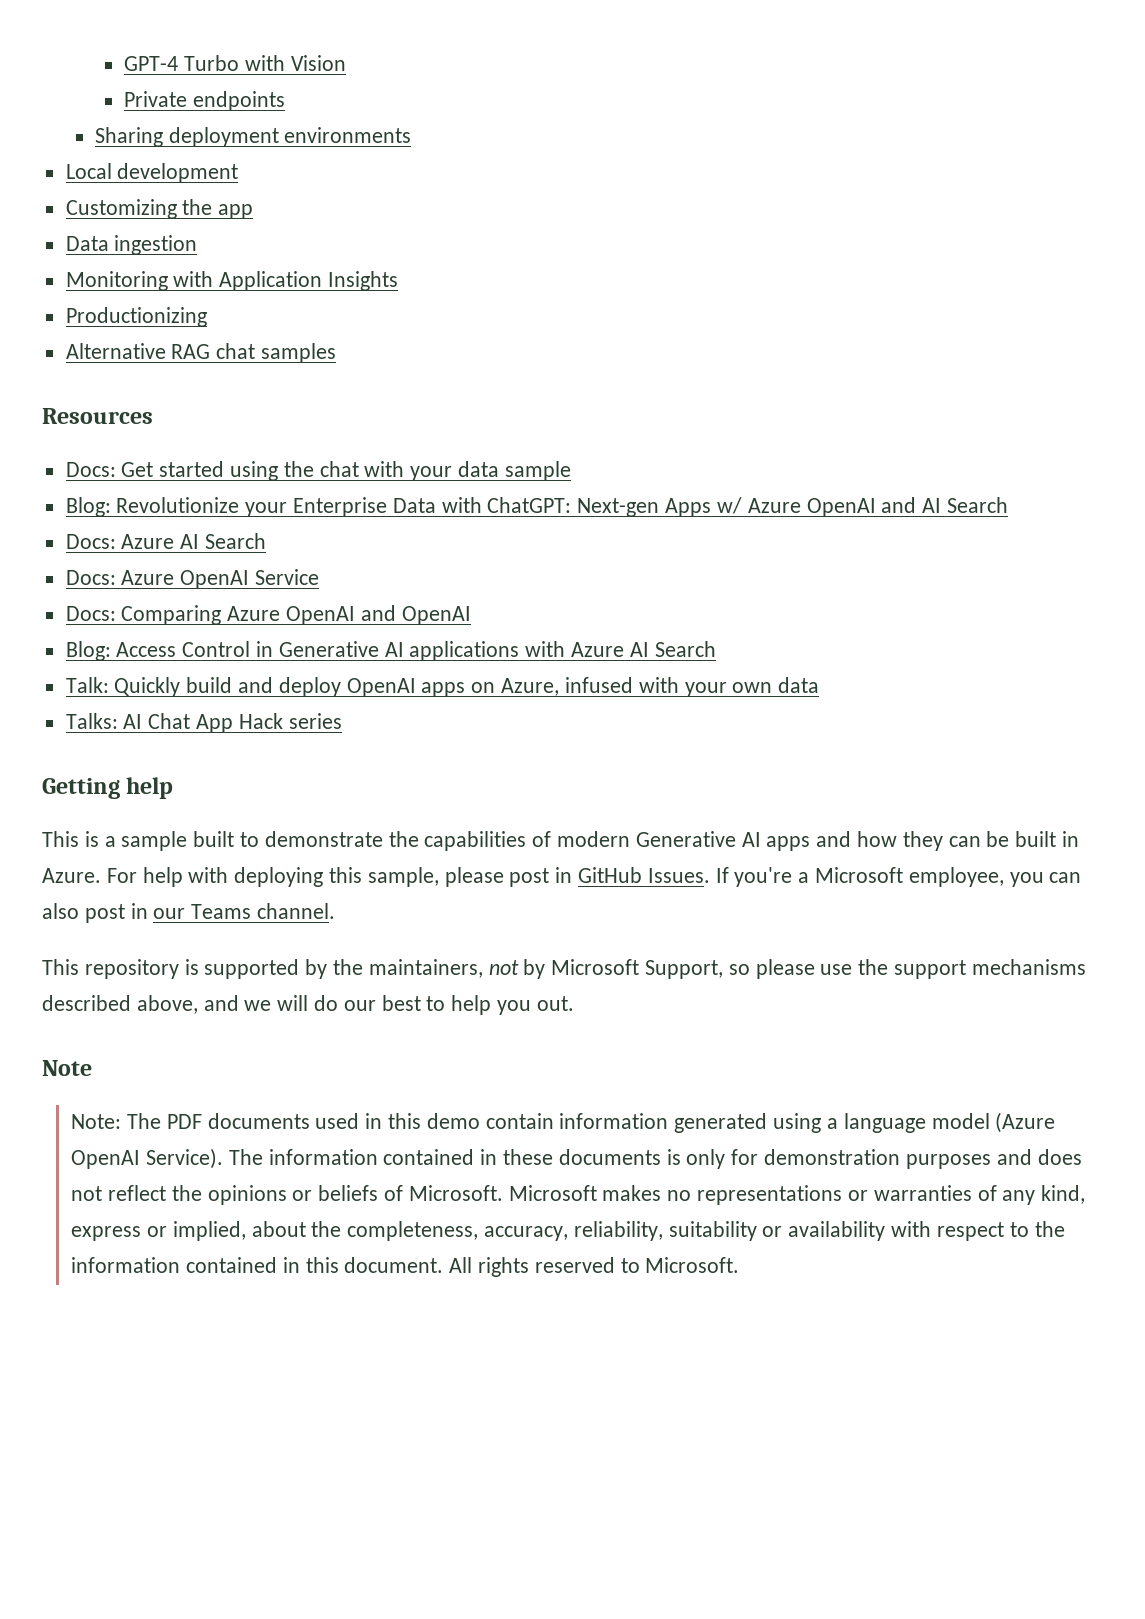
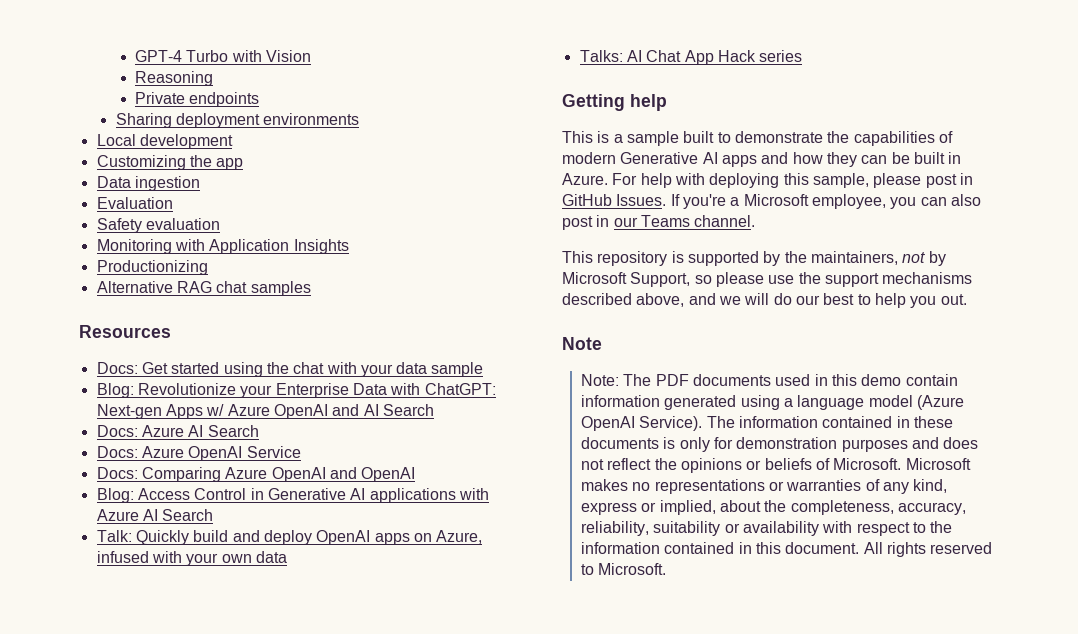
+ Reasoning
+ Evaluation
+ Safety evaluation

